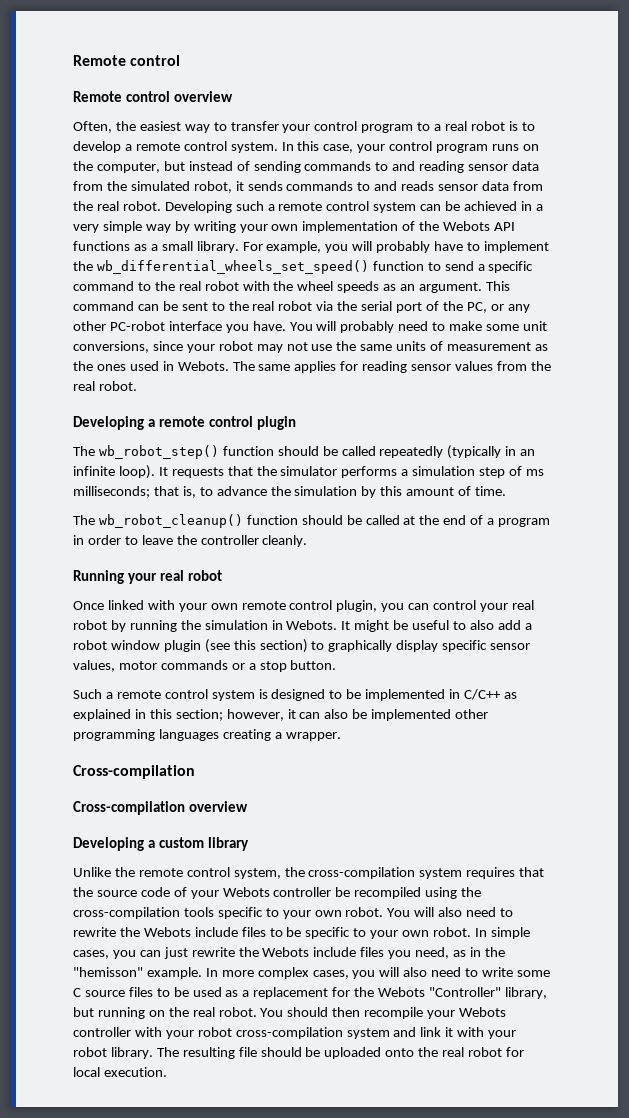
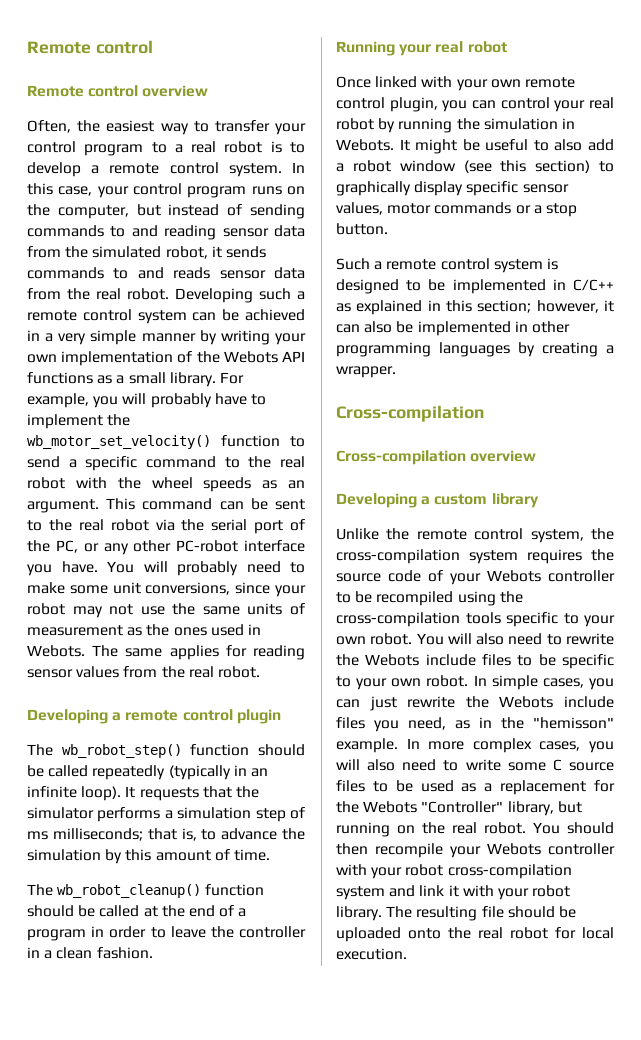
- Developing such a remote control system can be achieved in a very simple way by writing your own implementation of the Webots API functions as a small library.
+ Developing such a remote control system can be achieved in a very simple manner by writing your own implementation of the Webots API functions as a small library.
- For example, you will probably have to implement the wb_differential_wheels_set_speed() function to send a specific command to the real robot with the wheel speeds as an argument.
+ For example, you will probably have to implement the wb_motor_set_velocity() function to send a specific command to the real robot with the wheel speeds as an argument.
- The wb_robot_cleanup() function should be called at the end of a program in order to leave the controller cleanly.
+ The wb_robot_cleanup() function should be called at the end of a program in order to leave the controller in a clean fashion.
- It might be useful to also add a robot window plugin (see this section) to graphically display specific sensor values, motor commands or a stop button.
+ It might be useful to also add a robot window (see this section) to graphically display specific sensor values, motor commands or a stop button.
- Such a remote control system is designed to be implemented in C/C++ as explained in this section; however, it can also be implemented other programming languages creating a wrapper.
+ Such a remote control system is designed to be implemented in C/C++ as explained in this section; however, it can also be implemented in other programming languages by creating a wrapper.
- Unlike the remote control system, the cross-compilation system requires that the source code of your Webots controller be recompiled using the cross-compilation tools specific to your own robot.
+ Unlike the remote control system, the cross-compilation system requires the source code of your Webots controller to be recompiled using the cross-compilation tools specific to your own robot.

